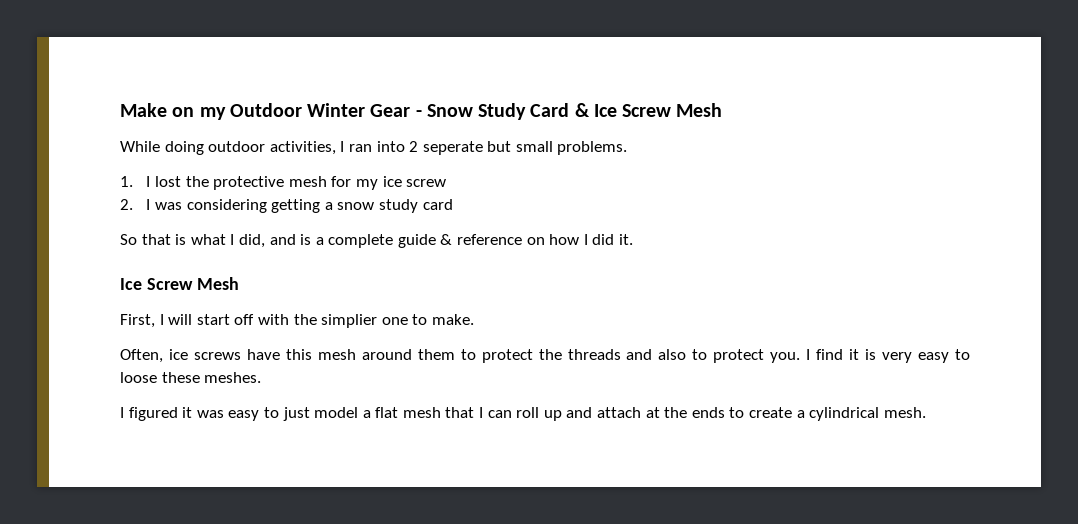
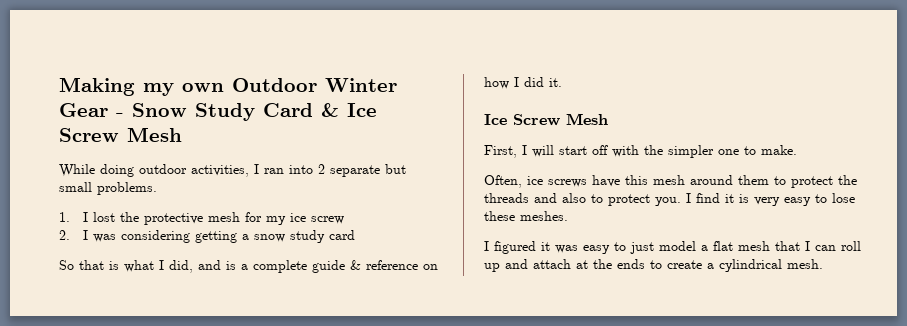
- Make on my Outdoor Winter Gear - Snow Study Card & Ice Screw Mesh
+ Making my own Outdoor Winter Gear - Snow Study Card & Ice Screw Mesh
- While doing outdoor activities, I ran into 2 seperate but small problems.
+ While doing outdoor activities, I ran into 2 separate but small problems.
- First, I will start off with the simplier one to make.
+ First, I will start off with the simpler one to make.
- I find it is very easy to loose these meshes.
+ I find it is very easy to lose these meshes.

